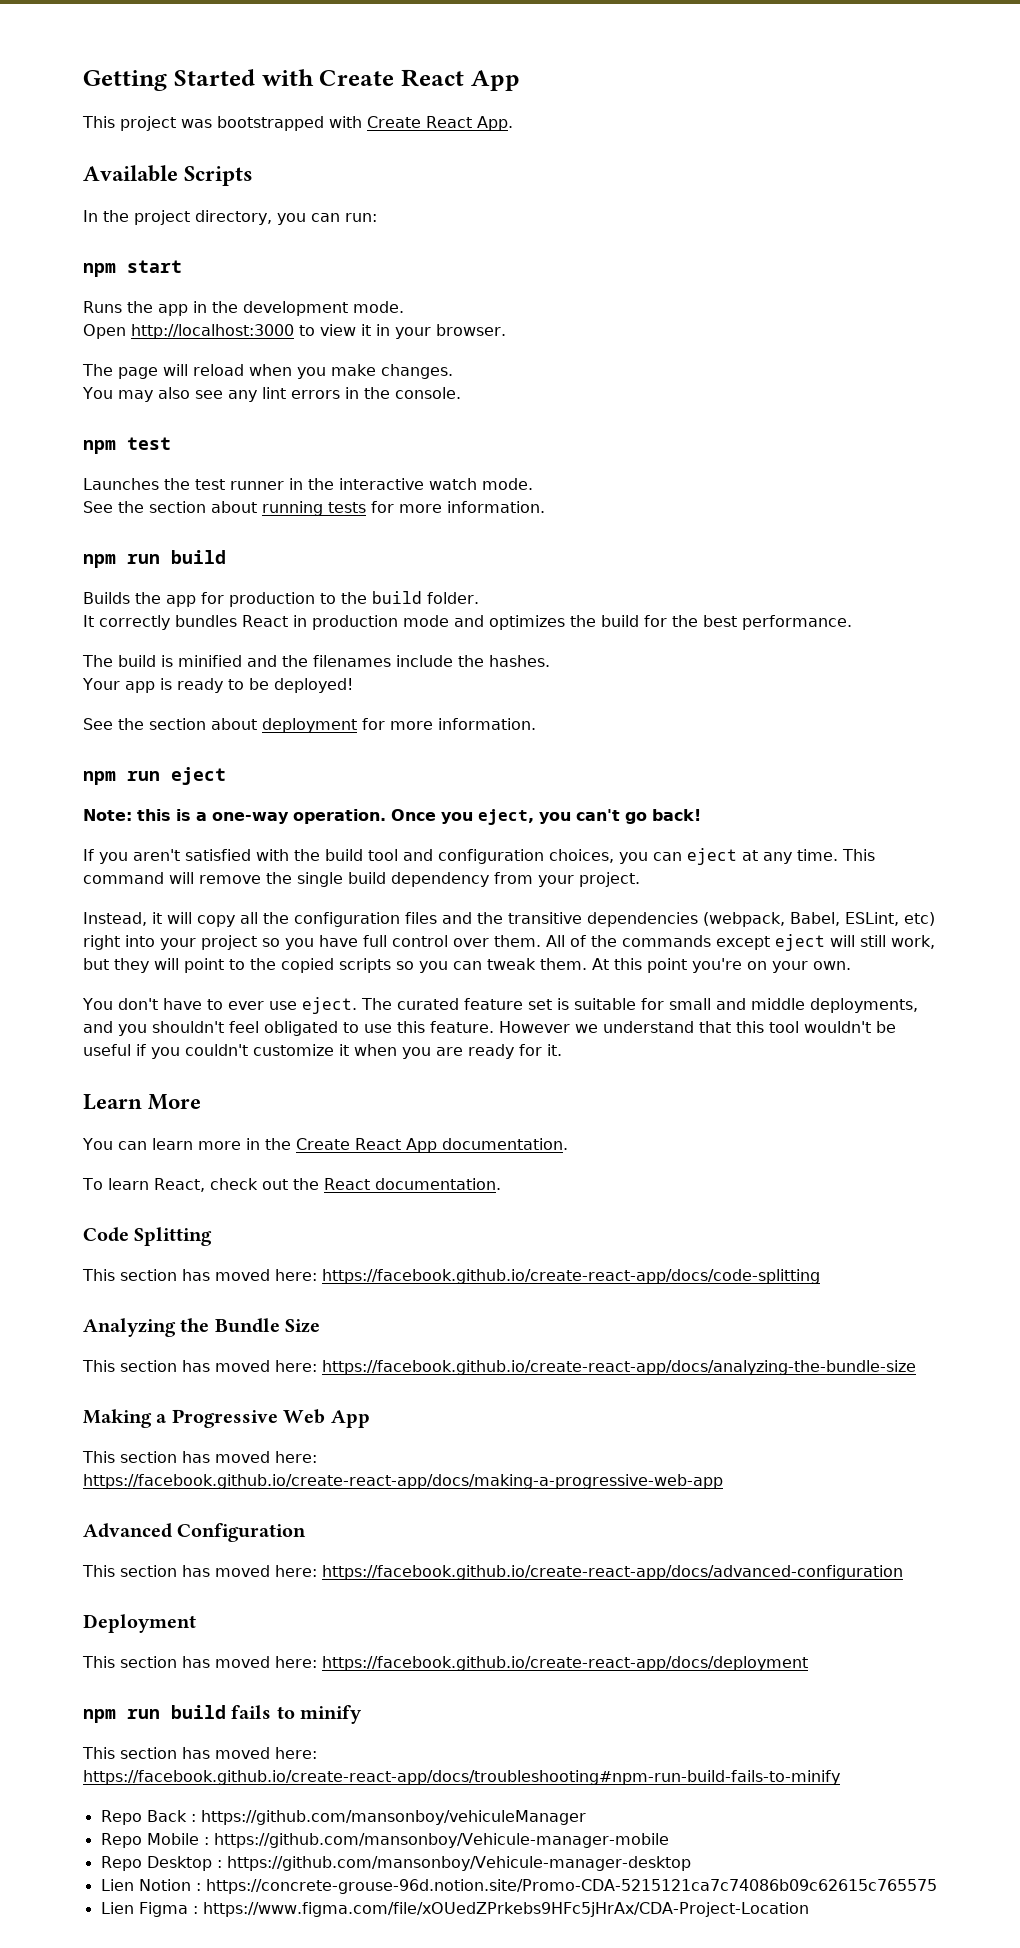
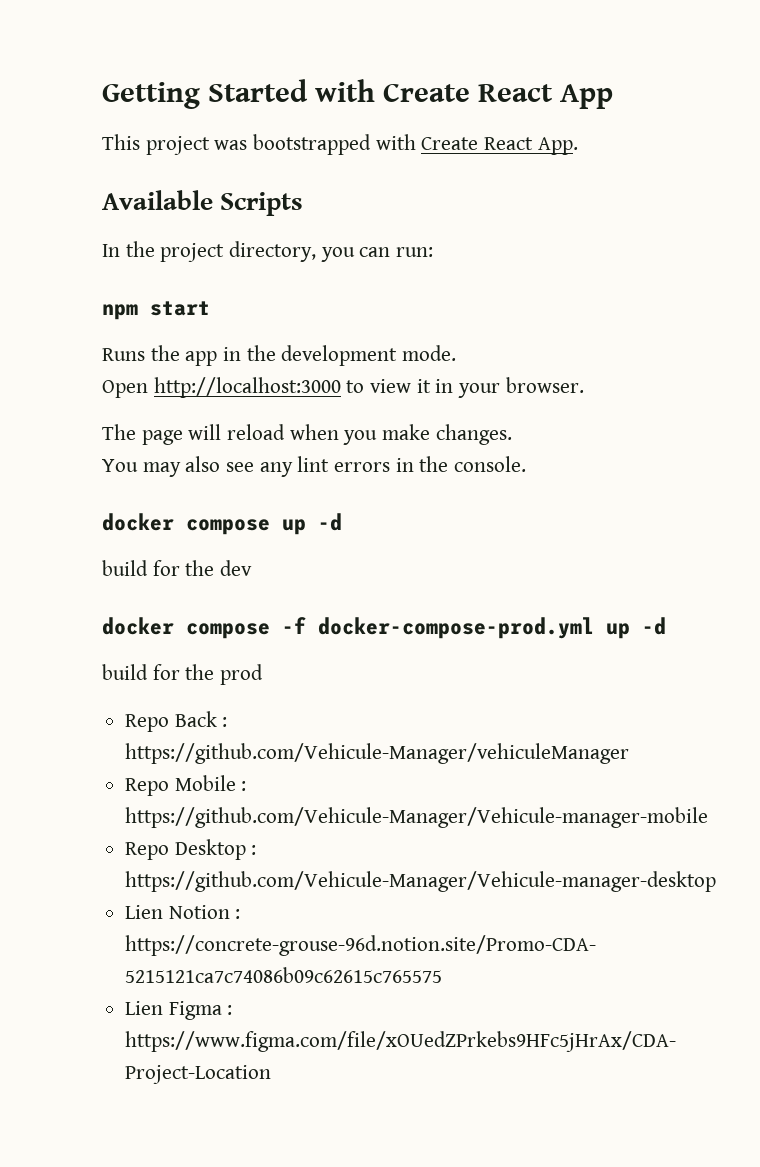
- npm test
- Launches the test runner in the interactive watch mode.
- See the section about running tests for more information.
- npm run build
- Builds the app for production to the build folder.
- It correctly bundles React in production mode and optimizes the build for the best performance.
- The build is minified and the filenames include the hashes.
- Your app is ready to be deployed!
- See the section about deployment for more information.
- npm run eject
- Note: this is a one-way operation. Once you eject, you can't go back!
- If you aren't satisfied with the build tool and configuration choices, you can eject at any time. This command will remove the single build dependency from your project.
- Instead, it will copy all the configuration files and the transitive dependencies (webpack, Babel, ESLint, etc) right into your project so you have full control over them. All of the commands except eject will still work, but they will point to the copied scripts so you can tweak them. At this point you're on your own.
- You don't have to ever use eject. The curated feature set is suitable for small and middle deployments, and you shouldn't feel obligated to use this feature. However we understand that this tool wouldn't be useful if you couldn't customize it when you are ready for it.
- Learn More
- You can learn more in the Create React App documentation.
- To learn React, check out the React documentation.
- Code Splitting
- This section has moved here: https://facebook.github.io/create-react-app/docs/code-splitting
- Analyzing the Bundle Size
- This section has moved here: https://facebook.github.io/create-react-app/docs/analyzing-the-bundle-size
- Making a Progressive Web App
- This section has moved here: https://facebook.github.io/create-react-app/docs/making-a-progressive-web-app
- Advanced Configuration
- This section has moved here: https://facebook.github.io/create-react-app/docs/advanced-configuration
- Deployment
- This section has moved here: https://facebook.github.io/create-react-app/docs/deployment
- npm run build fails to minify
- This section has moved here: https://facebook.github.io/create-react-app/docs/troubleshooting#npm-run-build-fails-to-minify
+ docker compose up -d
+ build for the dev
+ docker compose -f docker-compose-prod.yml up -d
+ build for the prod
- Repo Back : https://github.com/mansonboy/vehiculeManager
+ Repo Back : https://github.com/Vehicule-Manager/vehiculeManager
- Repo Mobile : https://github.com/mansonboy/Vehicule-manager-mobile
+ Repo Mobile : https://github.com/Vehicule-Manager/Vehicule-manager-mobile
- Repo Desktop : https://github.com/mansonboy/Vehicule-manager-desktop
+ Repo Desktop : https://github.com/Vehicule-Manager/Vehicule-manager-desktop

